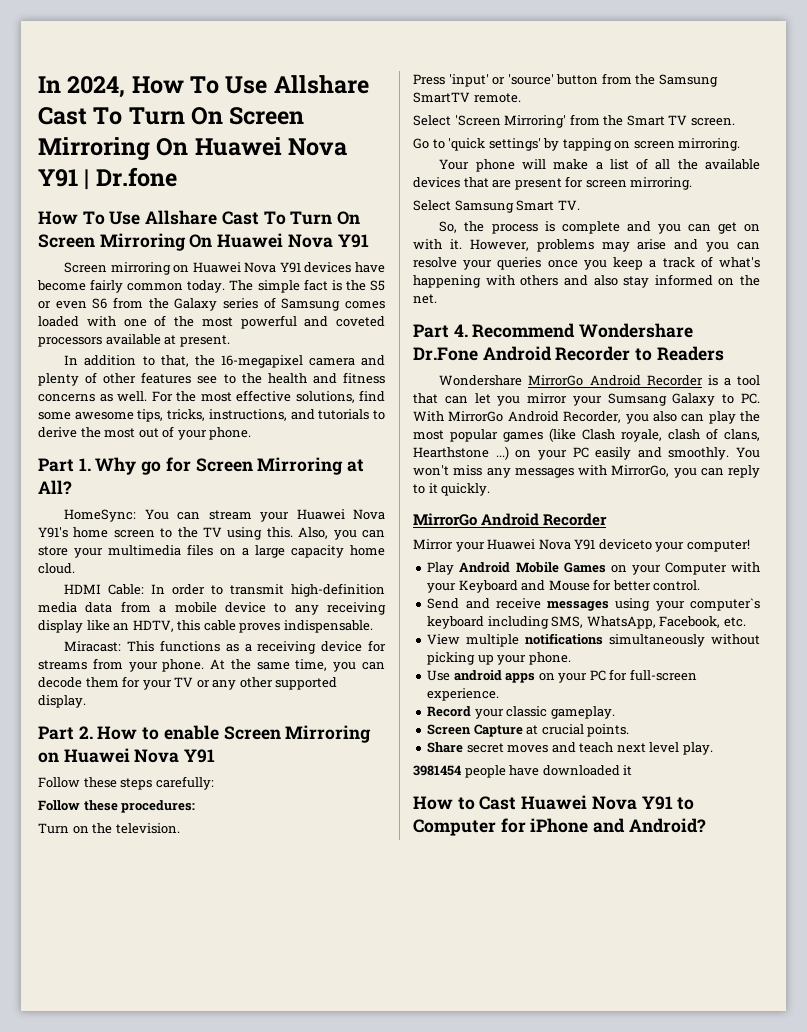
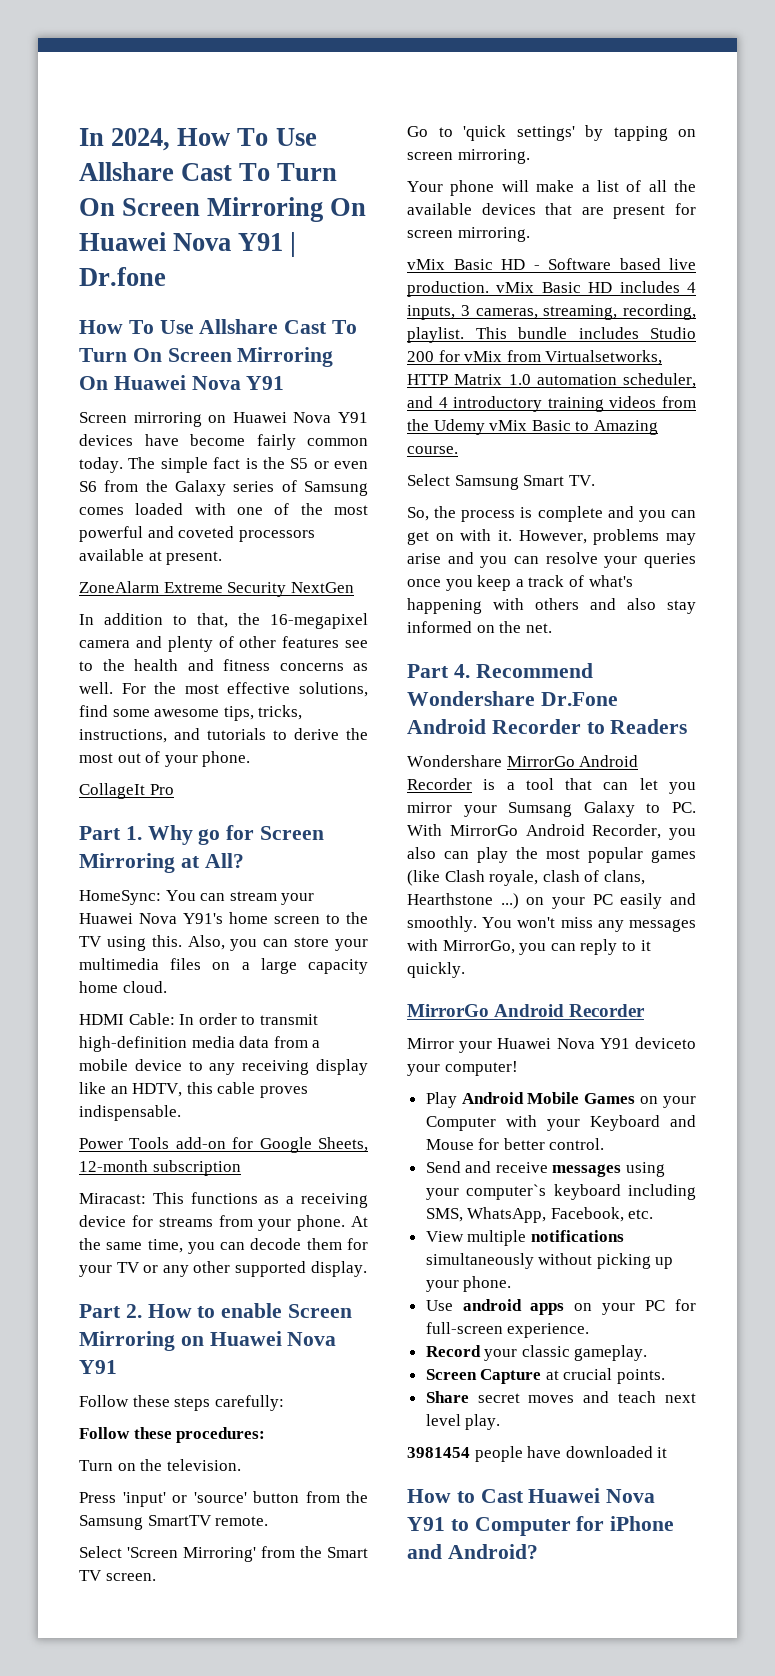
+ ZoneAlarm Extreme Security NextGen
+ CollageIt Pro
+ Power Tools add-on for Google Sheets, 12-month subscription
+ vMix Basic HD - Software based live production. vMix Basic HD includes 4 inputs, 3 cameras, streaming, recording, playlist. This bundle includes Studio 200 for vMix from Virtualsetworks, HTTP Matrix 1.0 automation scheduler, and 4 introductory training videos from the Udemy vMix Basic to Amazing course.

